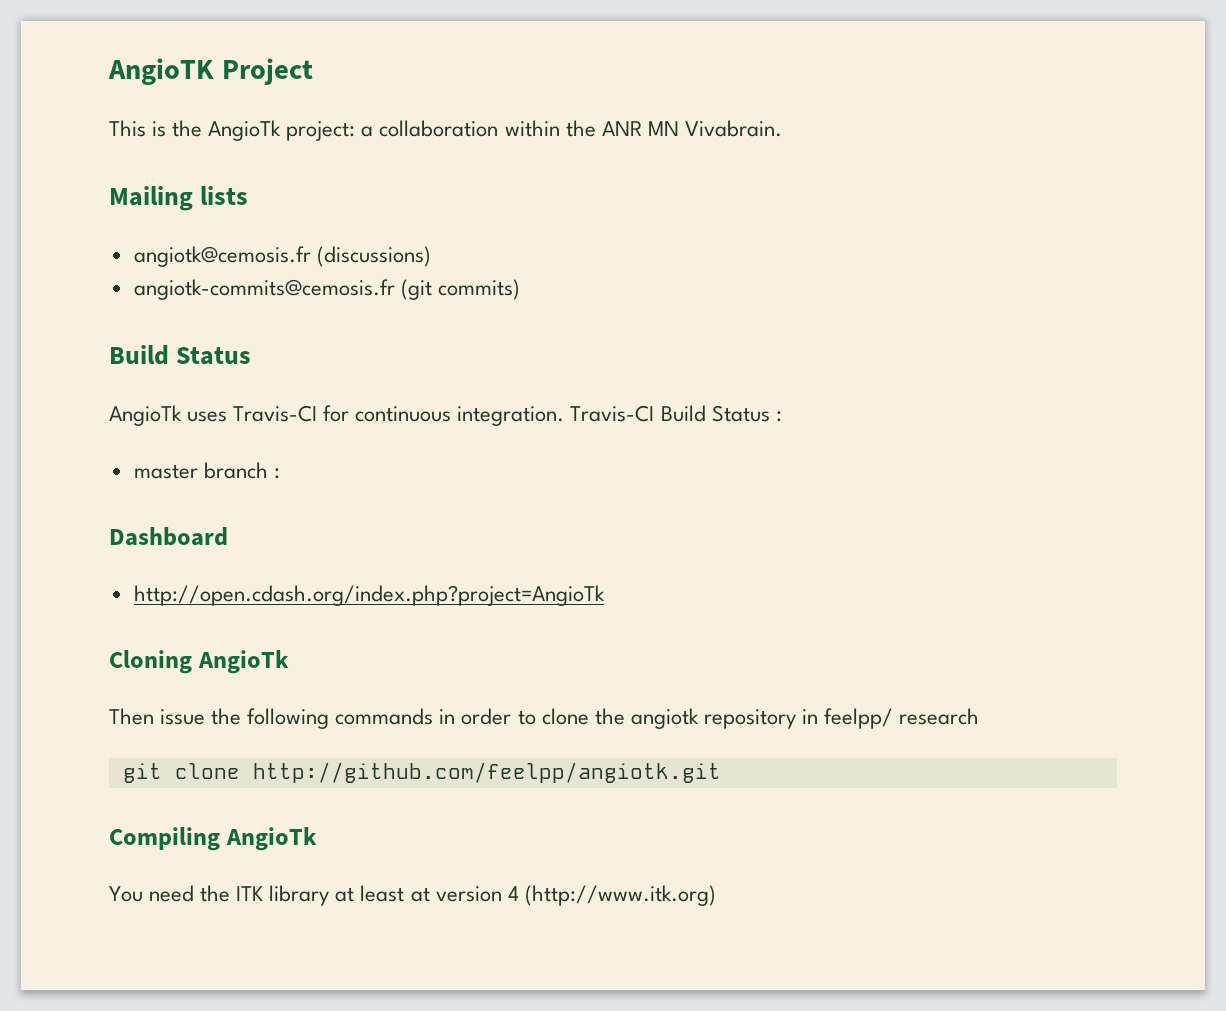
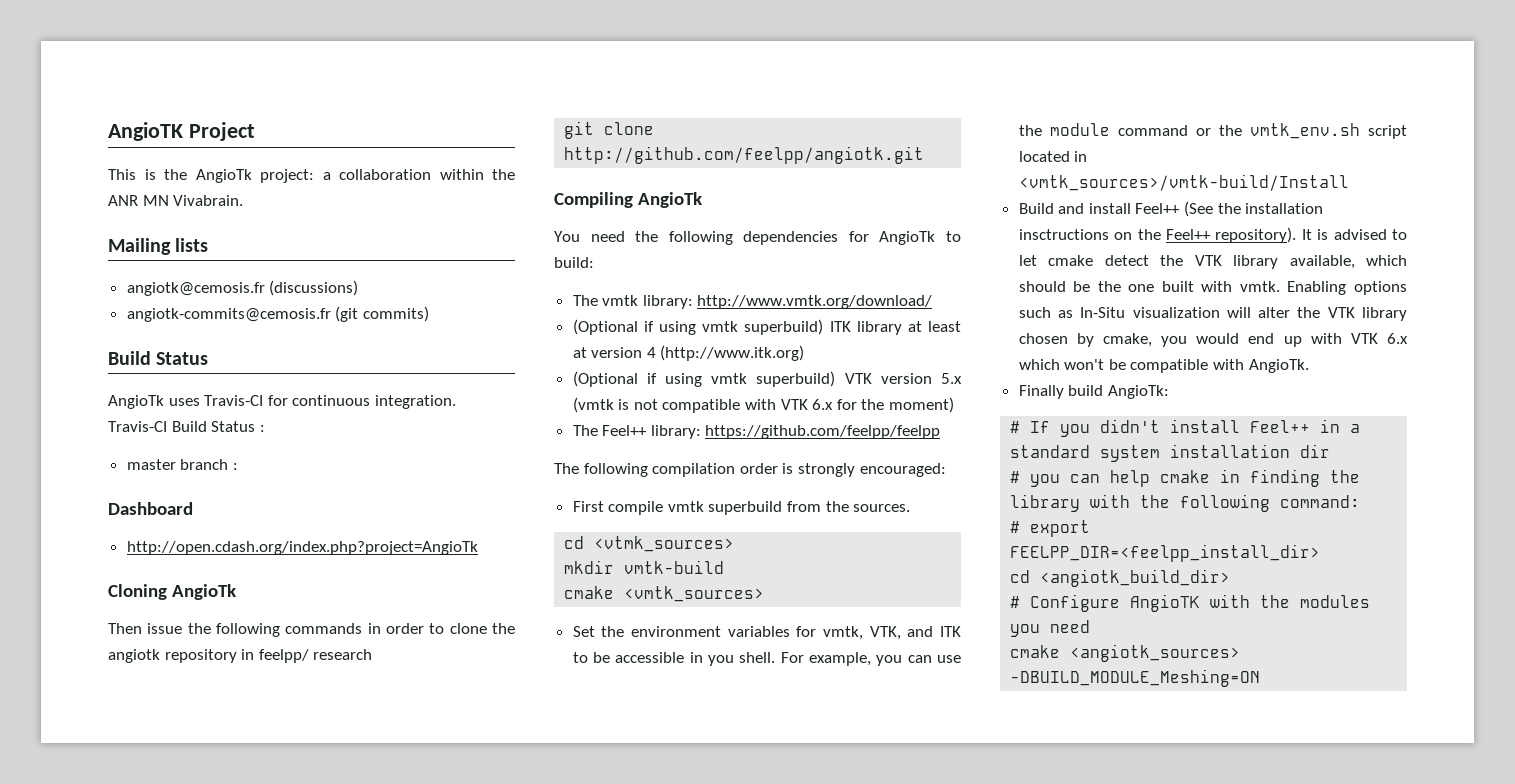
- You need the ITK library at least at version 4 (http://www.itk.org)
+ You need the following dependencies for AngioTk to build:
+ The vmtk library: http://www.vmtk.org/download/
+ (Optional if using vmtk superbuild) ITK library at least at version 4 (http://www.itk.org)
+ (Optional if using vmtk superbuild) VTK version 5.x (vmtk is not compatible with VTK 6.x for the moment)
+ The Feel++ library: https://github.com/feelpp/feelpp
+ The following compilation order is strongly encouraged:
+ First compile vmtk superbuild from the sources.
+ cd <vtmk_sources>
+ mkdir vmtk-build
+ cmake <vmtk_sources>
+ Set the environment variables for vmtk, VTK, and ITK to be accessible in you shell. For example, you can use the module command or the vmtk_env.sh script located in <vmtk_sources>/vmtk-build/Install
+ Build and install Feel++ (See the installation insctructions on the Feel++ repository). It is advised to let cmake detect the VTK library available, which should be the one built with vmtk. Enabling options such as In-Situ visualization will alter the VTK library chosen by cmake, you would end up with VTK 6.x which won't be compatible with AngioTk.
+ Finally build AngioTk:
+ # If you didn't install Feel++ in a standard system installation dir
+ # you can help cmake in finding the library with the following command:
+ # export FEELPP_DIR=<feelpp_install_dir>
+ cd <angiotk_build_dir>
+ # Configure AngioTK with the modules you need
+ cmake <angiotk_sources> -DBUILD_MODULE_Meshing=ON

